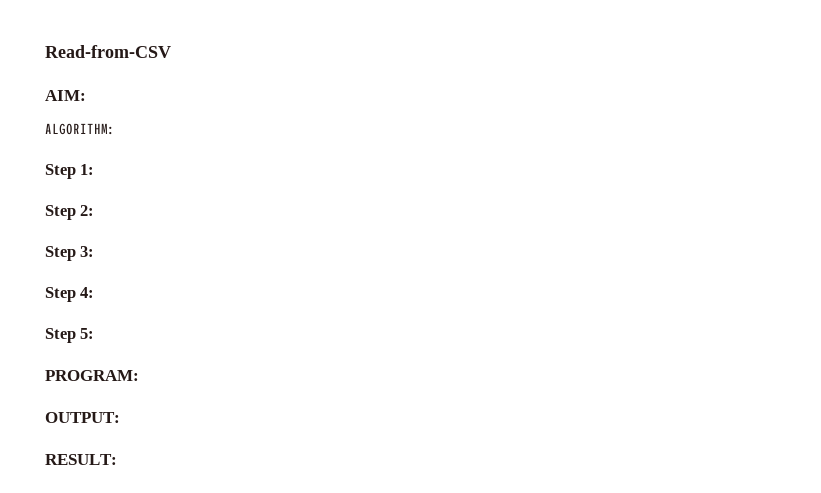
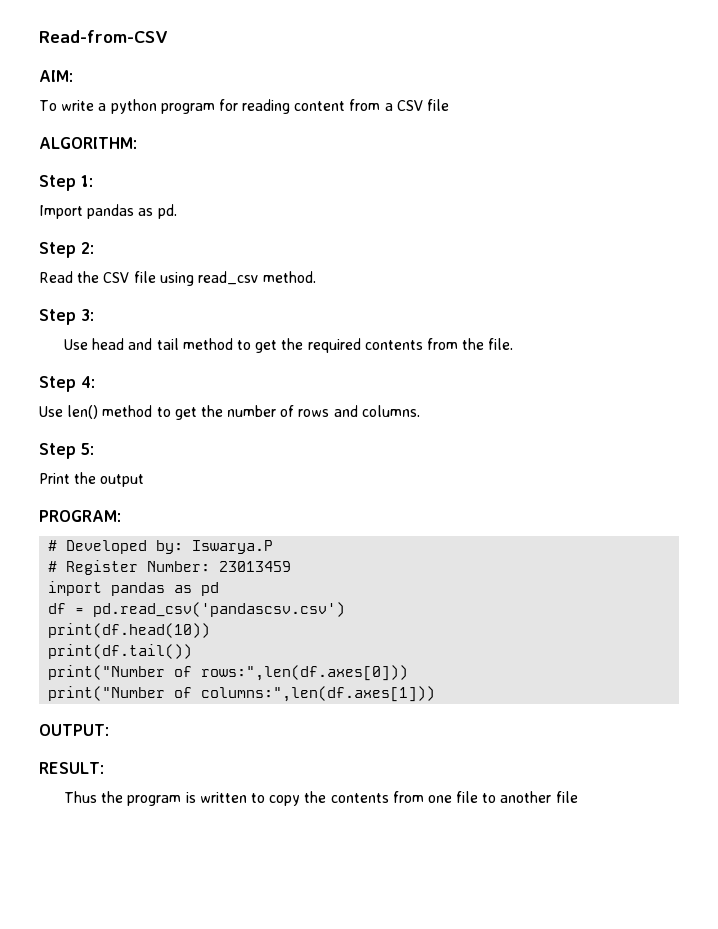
+ To write a python program for reading content from a CSV file
  ALGORITHM:
  Step 1:
+ Import pandas as pd.
  Step 2:
+ Read the CSV file using read_csv method.
  Step 3:
+ Use head and tail method to get the required contents from the file.
  Step 4:
+ Use len() method to get the number of rows and columns.
  Step 5:
+ Print the output
  PROGRAM:
+ # Developed by: Iswarya.P
+ # Register Number: 23013459
+ import pandas as pd
+ df = pd.read_csv('pandascsv.csv')
+ print(df.head(10))
+ print(df.tail())
+ print("Number of rows:",len(df.axes[0]))
+ print("Number of columns:",len(df.axes[1]))
  OUTPUT:
  RESULT:
+ Thus the program is written to copy the contents from one file to another file

